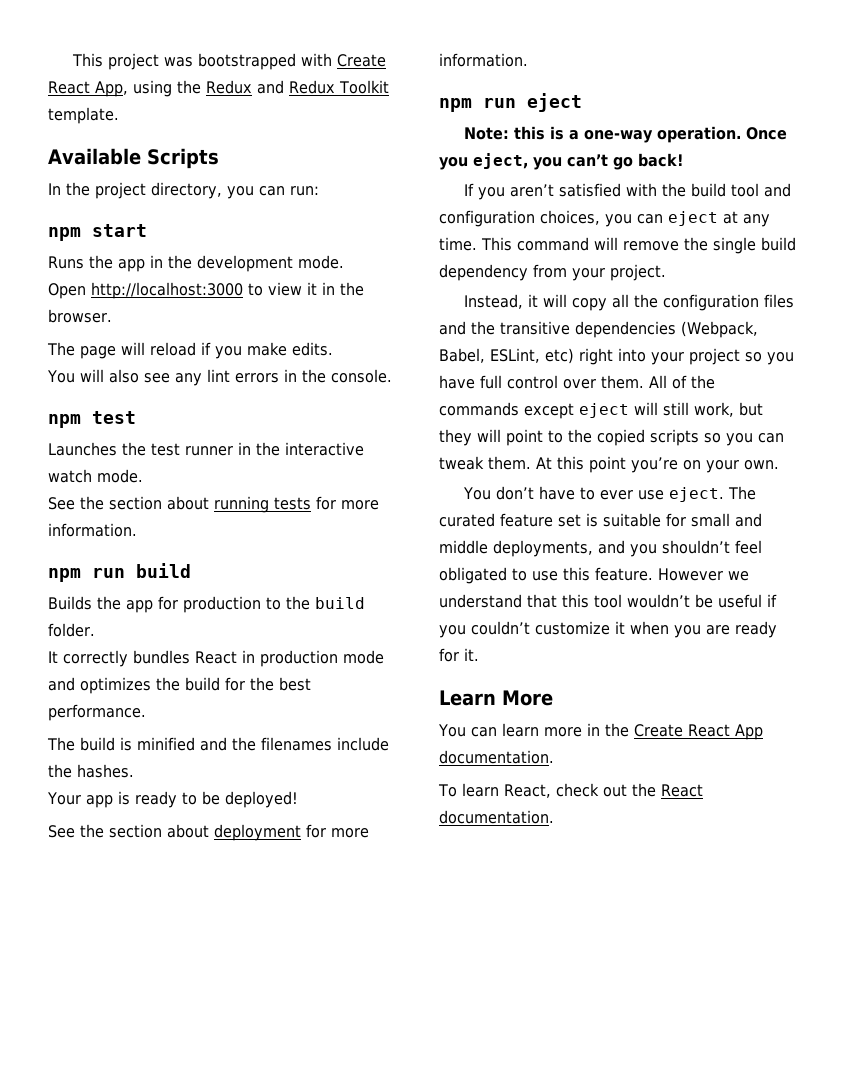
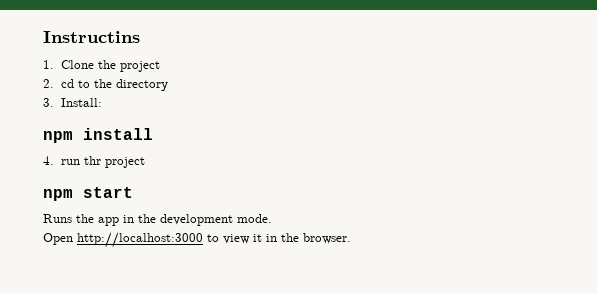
- This project was bootstrapped with Create React App, using the Redux and Redux Toolkit template.
- Available Scripts
- In the project directory, you can run:
+ Instructins
+ 1. Clone the project
+ 2. cd to the directory
+ 3. Install:
+ npm install
+ 4. run thr project
- The page will reload if you make edits.
- You will also see any lint errors in the console.
- npm test
- Launches the test runner in the interactive watch mode.
- See the section about running tests for more information.
- npm run build
- Builds the app for production to the build folder.
- It correctly bundles React in production mode and optimizes the build for the best performance.
- The build is minified and the filenames include the hashes.
- Your app is ready to be deployed!
- See the section about deployment for more information.
- npm run eject
- Note: this is a one-way operation. Once you eject, you can’t go back!
- If you aren’t satisfied with the build tool and configuration choices, you can eject at any time. This command will remove the single build dependency from your project.
- Instead, it will copy all the configuration files and the transitive dependencies (Webpack, Babel, ESLint, etc) right into your project so you have full control over them. All of the commands except eject will still work, but they will point to the copied scripts so you can tweak them. At this point you’re on your own.
- You don’t have to ever use eject. The curated feature set is suitable for small and middle deployments, and you shouldn’t feel obligated to use this feature. However we understand that this tool wouldn’t be useful if you couldn’t customize it when you are ready for it.
- Learn More
- You can learn more in the Create React App documentation.
- To learn React, check out the React documentation.

